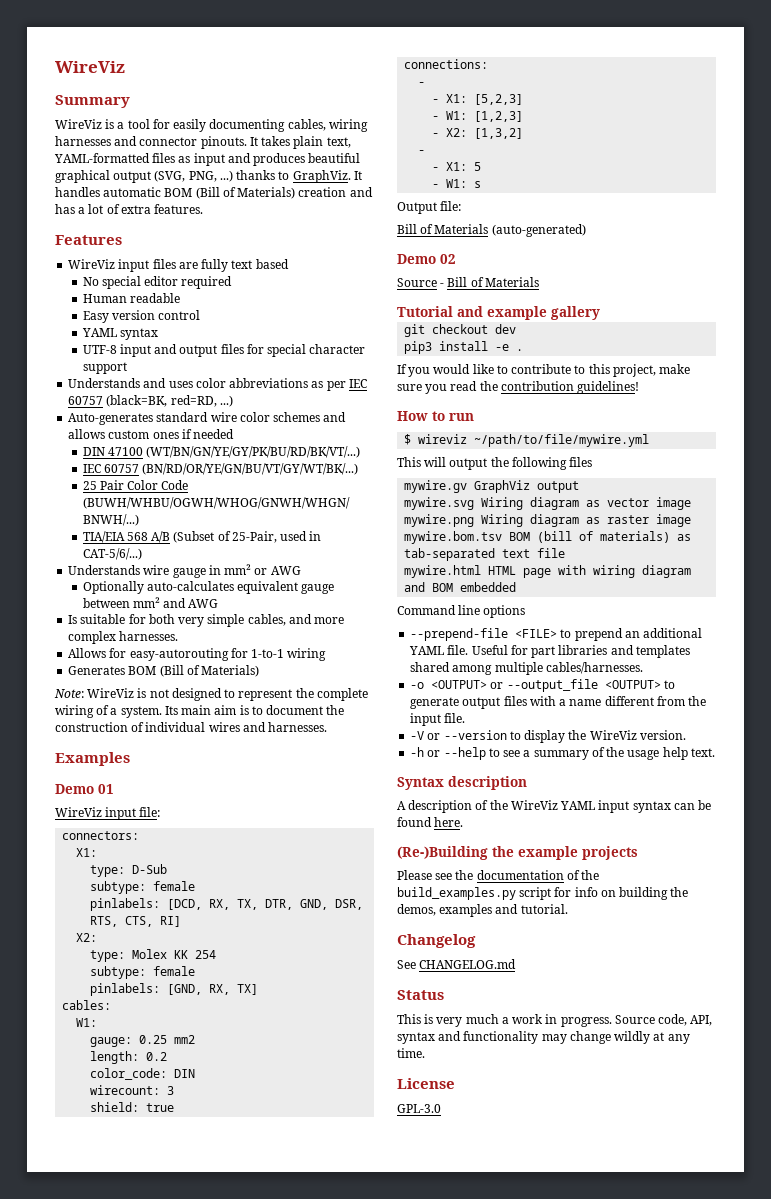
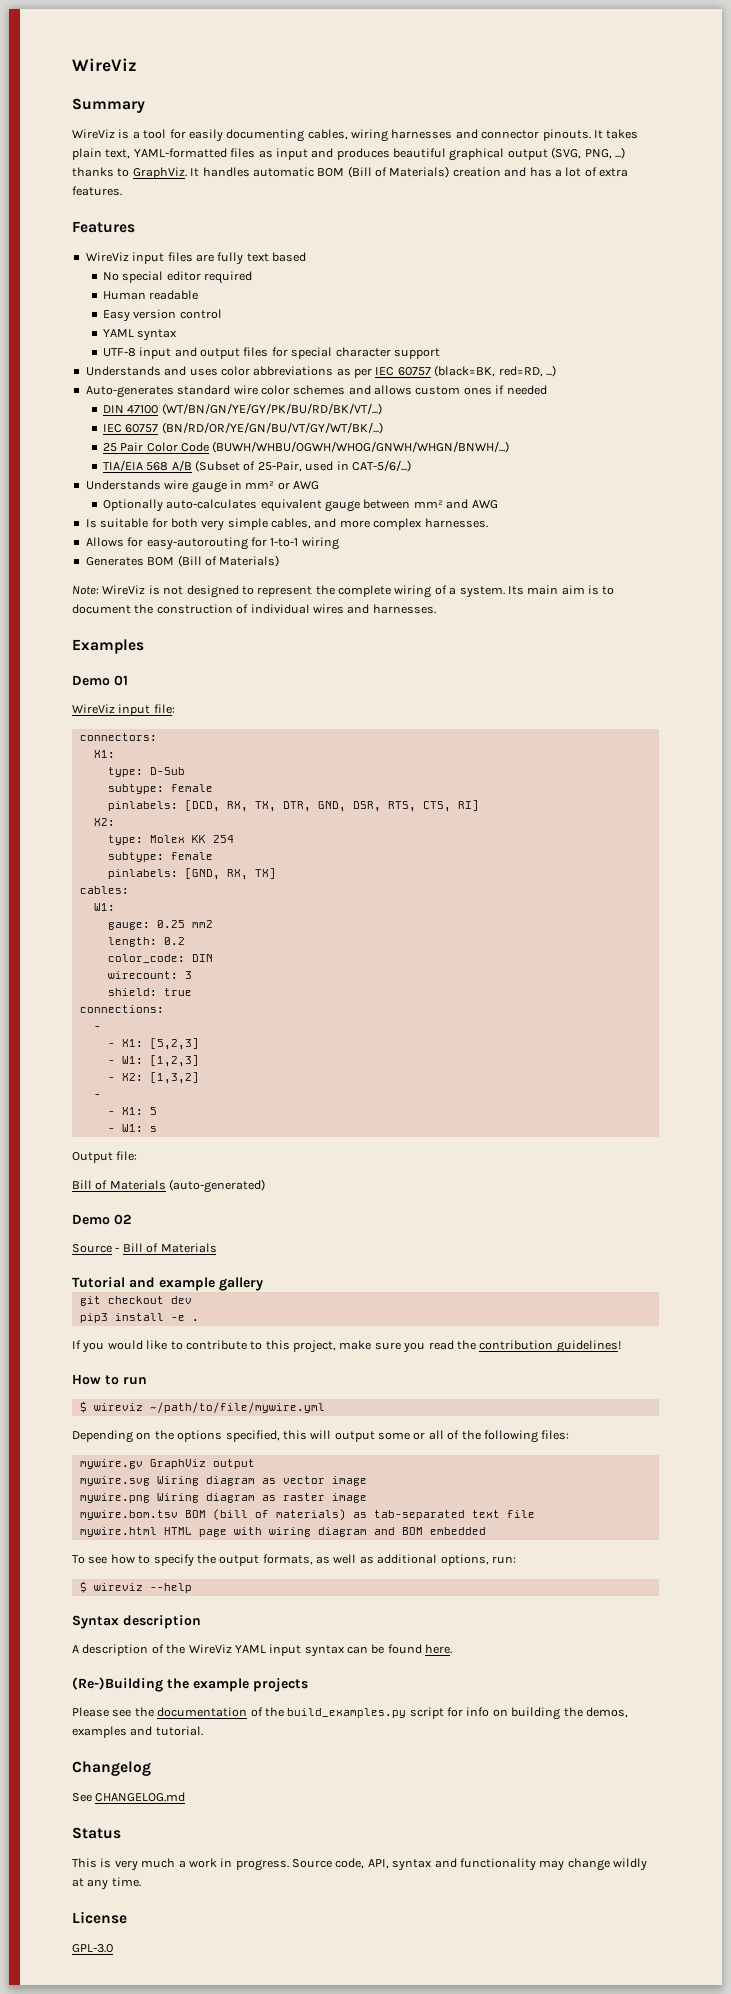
- This will output the following files
+ Depending on the options specified, this will output some or all of the following files:
- Command line options
- --prepend-file <FILE> to prepend an additional YAML file. Useful for part libraries and templates shared among multiple cables/harnesses.
- -o <OUTPUT> or --output_file <OUTPUT> to generate output files with a name different from the input file.
- -V or --version to display the WireViz version.
- -h or --help to see a summary of the usage help text.
+ To see how to specify the output formats, as well as additional options, run:
+ $ wireviz --help

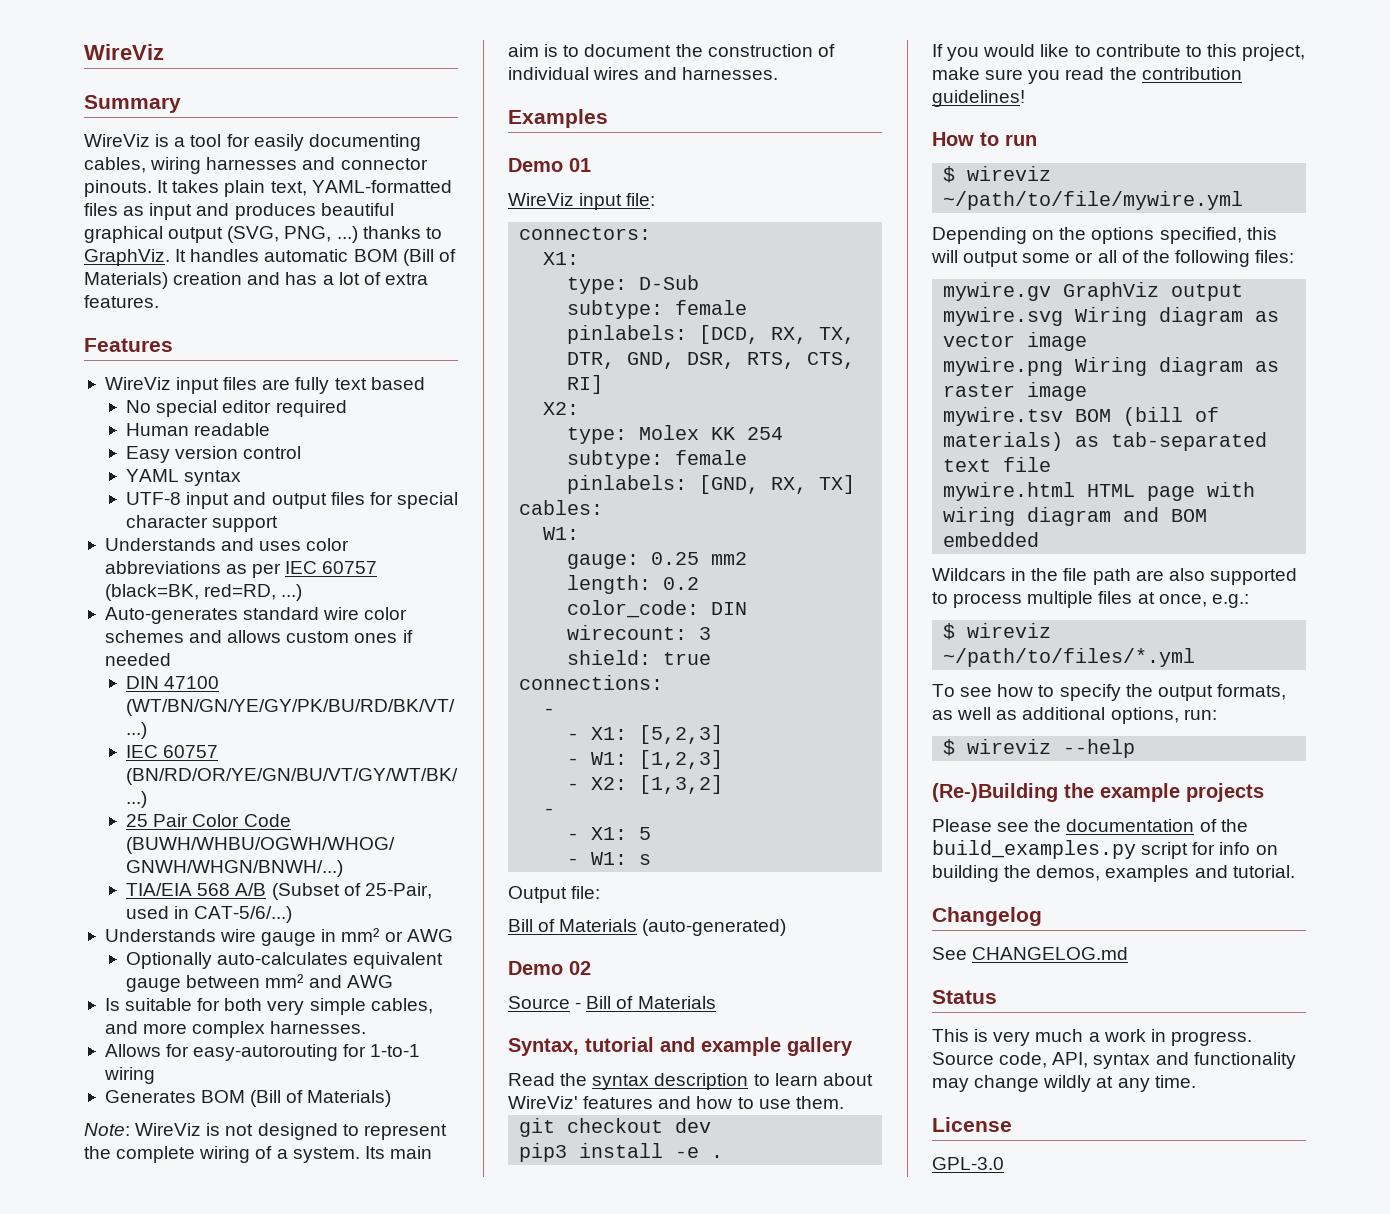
- Tutorial and example gallery
+ Syntax, tutorial and example gallery
+ Read the syntax description to learn about WireViz' features and how to use them.
- mywire.bom.tsv BOM (bill of materials) as tab-separated text file
+ mywire.tsv BOM (bill of materials) as tab-separated text file
+ Wildcars in the file path are also supported to process multiple files at once, e.g.:
+ $ wireviz ~/path/to/files/*.yml
- Syntax description
- A description of the WireViz YAML input syntax can be found here.

